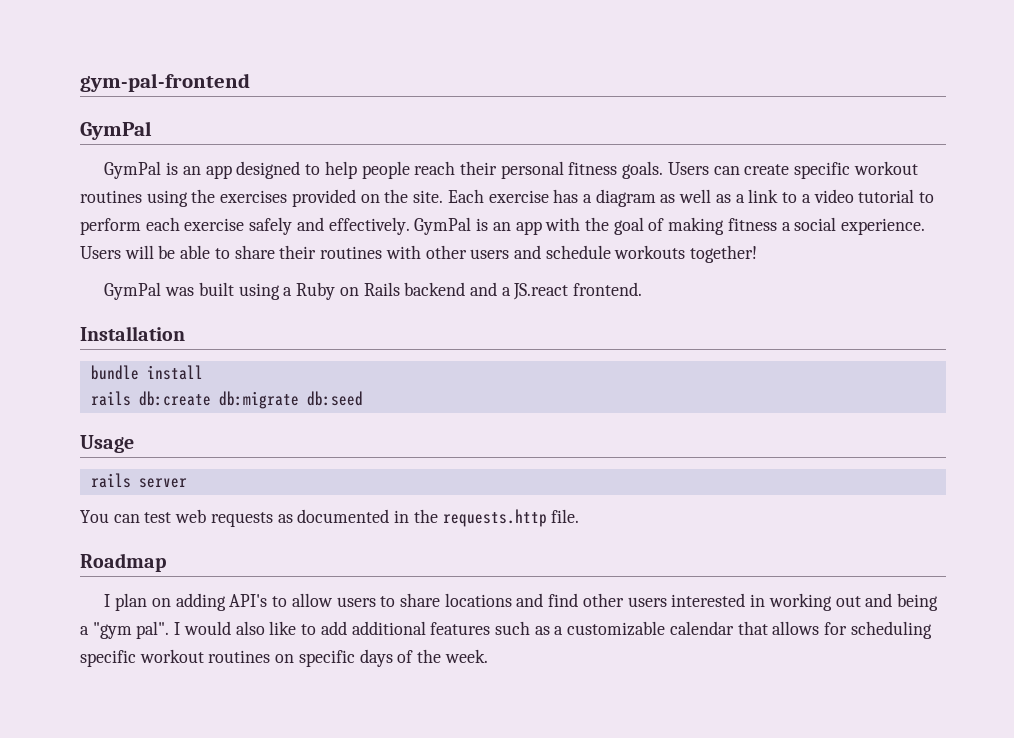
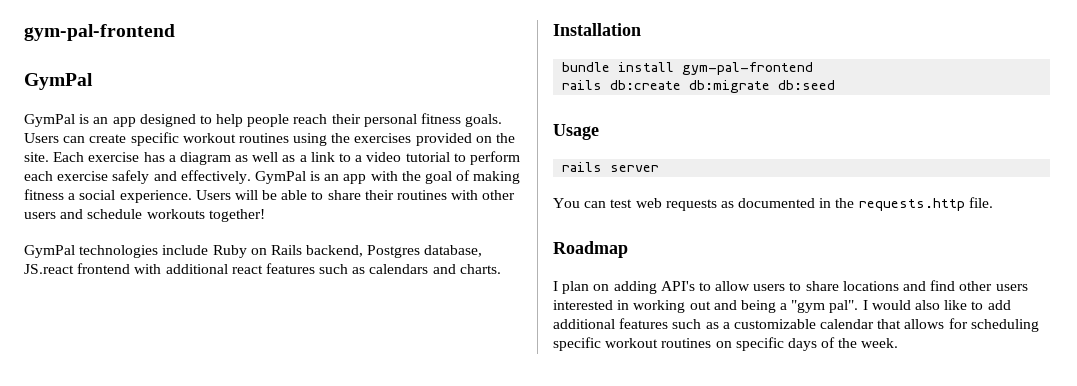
- GymPal was built using a Ruby on Rails backend and a JS.react frontend.
+ GymPal technologies include Ruby on Rails backend, Postgres database, JS.react frontend with additional react features such as calendars and charts.
- bundle install
+ bundle install gym-pal-frontend

